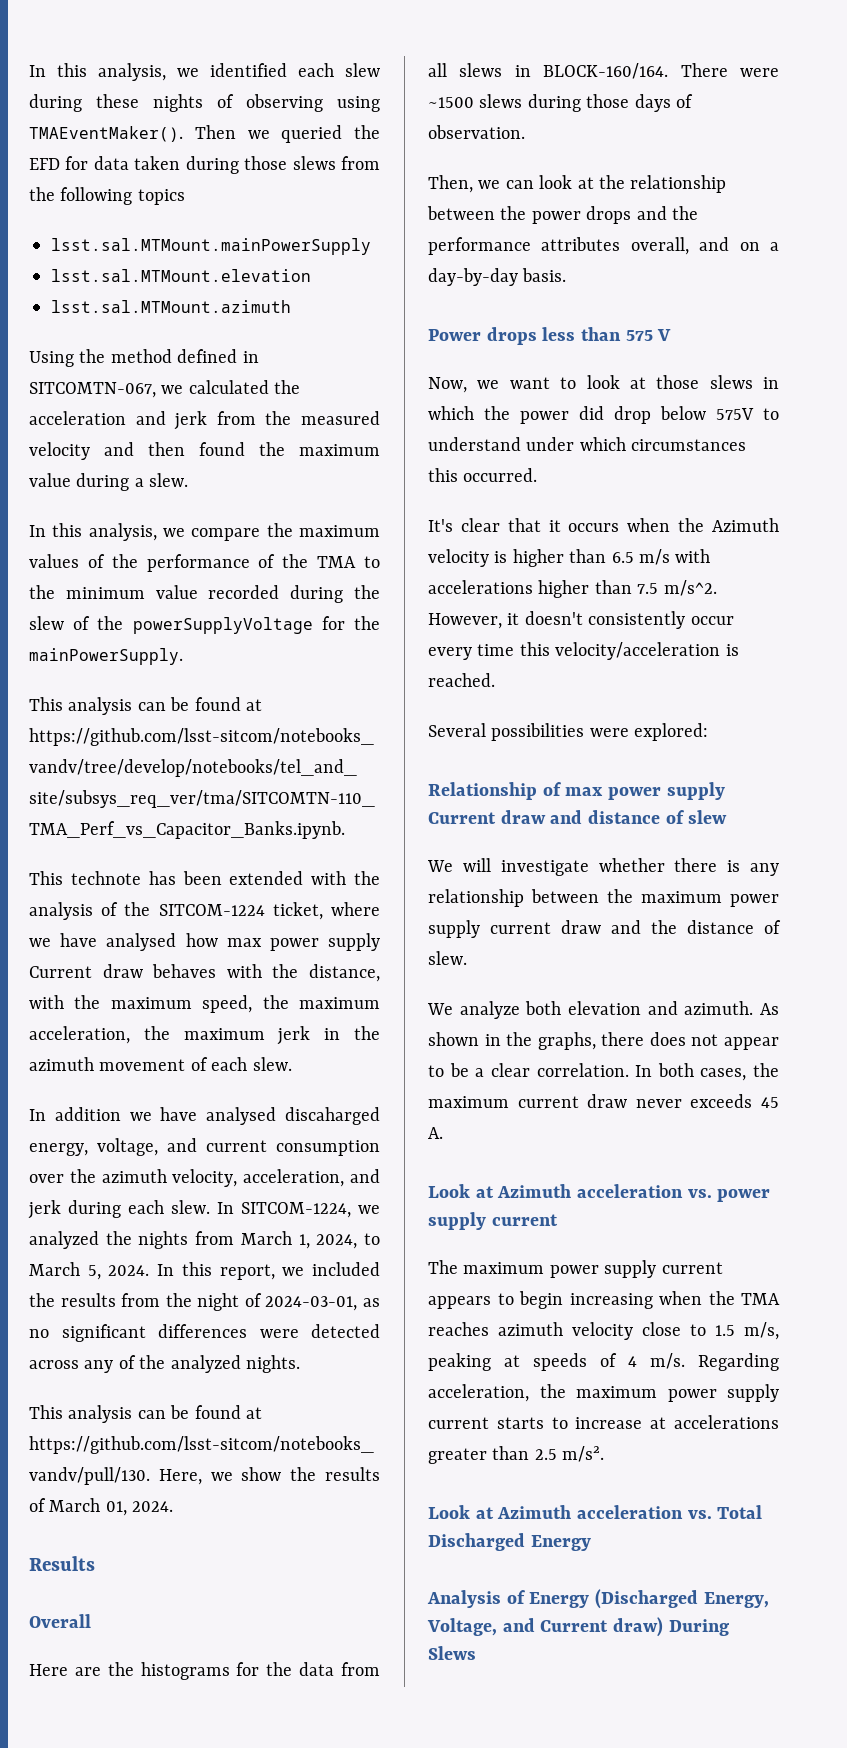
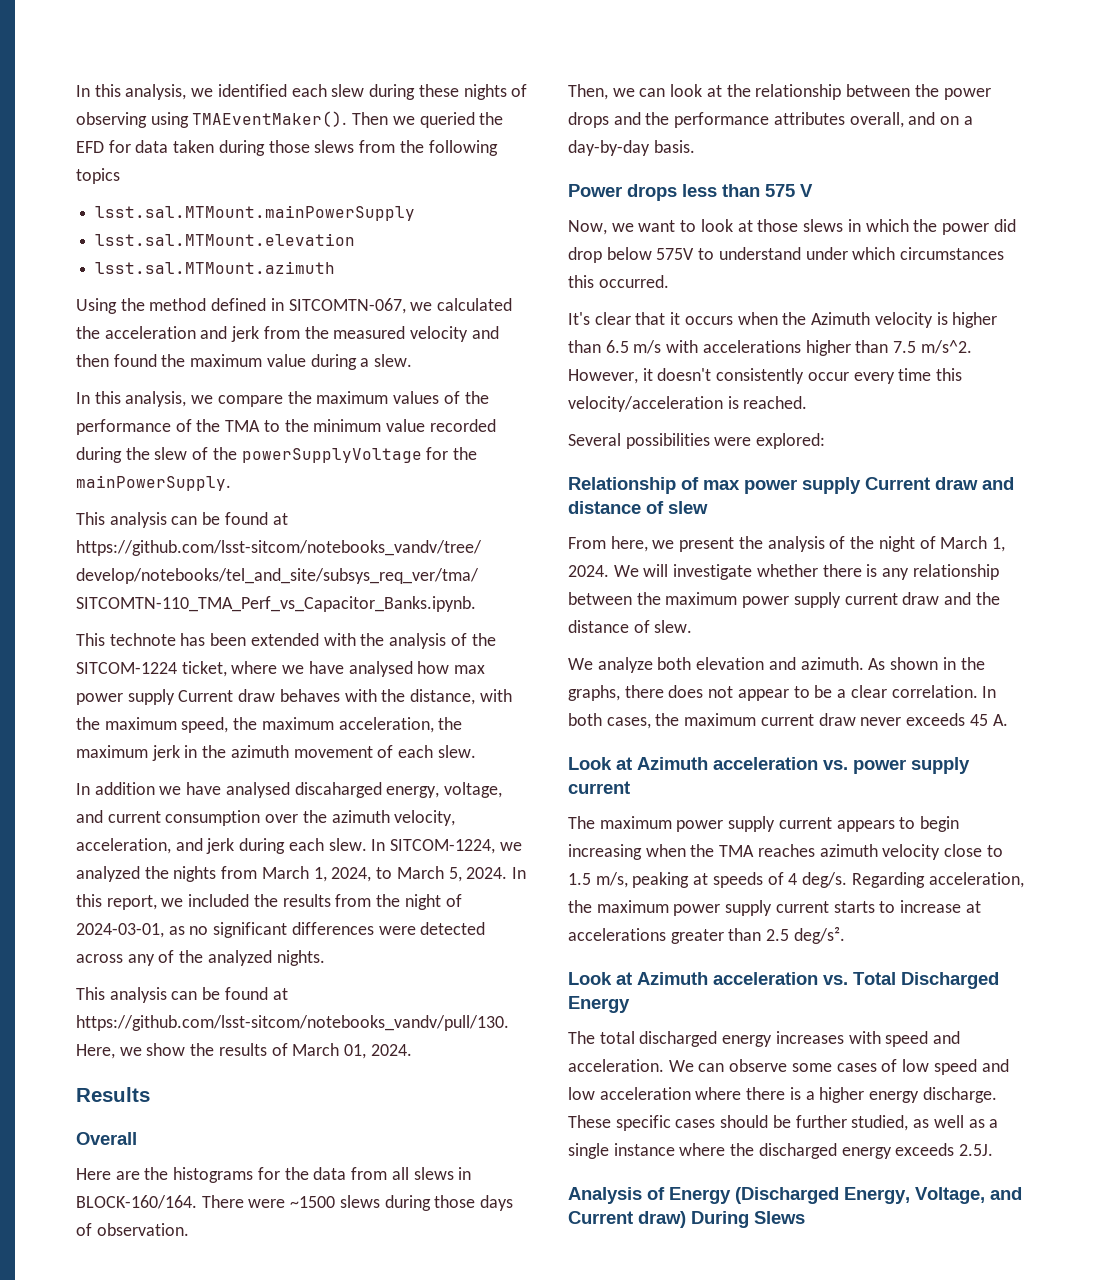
+ From here, we present the analysis of the night of March 1, 2024.
- The maximum power supply current appears to begin increasing when the TMA reaches azimuth velocity close to 1.5 m/s, peaking at speeds of 4 m/s.
+ The maximum power supply current appears to begin increasing when the TMA reaches azimuth velocity close to 1.5 m/s, peaking at speeds of 4 deg/s.
- Regarding acceleration, the maximum power supply current starts to increase at accelerations greater than 2.5 m/s².
+ Regarding acceleration, the maximum power supply current starts to increase at accelerations greater than 2.5 deg/s².
+ The total discharged energy increases with speed and acceleration. We can observe some cases of low speed and low acceleration where there is a higher energy discharge. These specific cases should be further studied, as well as a single instance where the discharged energy exceeds 2.5J.

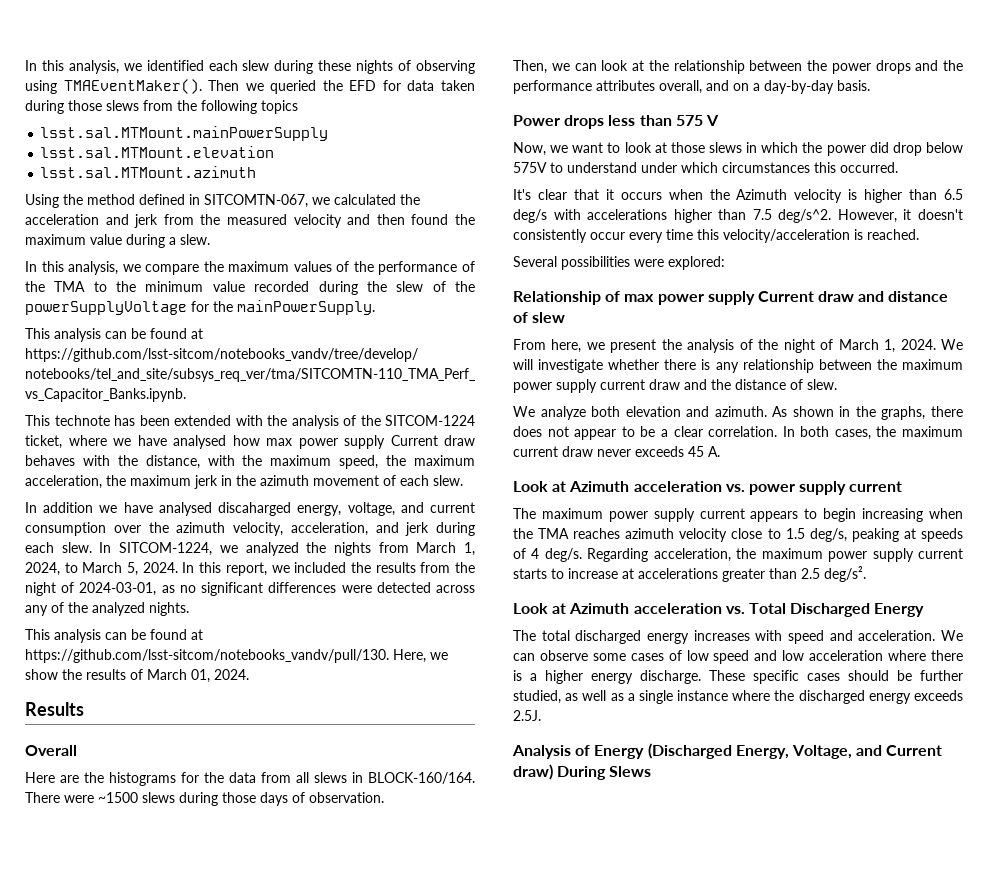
- It's clear that it occurs when the Azimuth velocity is higher than 6.5 m/s with accelerations higher than 7.5 m/s^2.
+ It's clear that it occurs when the Azimuth velocity is higher than 6.5 deg/s with accelerations higher than 7.5 deg/s^2.
- The maximum power supply current appears to begin increasing when the TMA reaches azimuth velocity close to 1.5 m/s, peaking at speeds of 4 deg/s.
+ The maximum power supply current appears to begin increasing when the TMA reaches azimuth velocity close to 1.5 deg/s, peaking at speeds of 4 deg/s.

